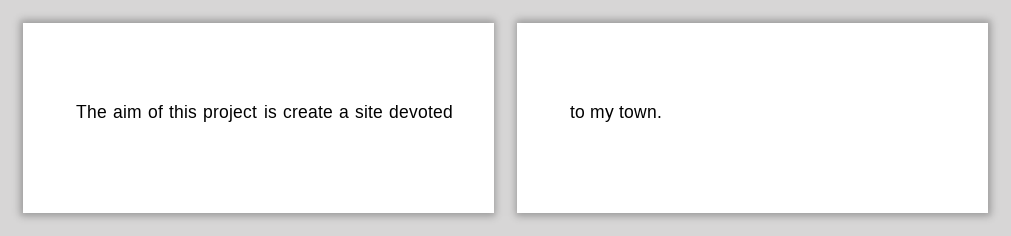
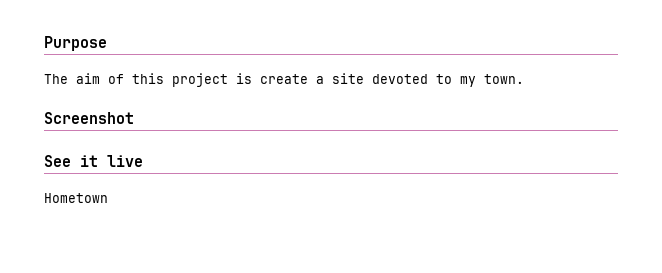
+ Purpose
+ Screenshot
+ See it live
+ Hometown

